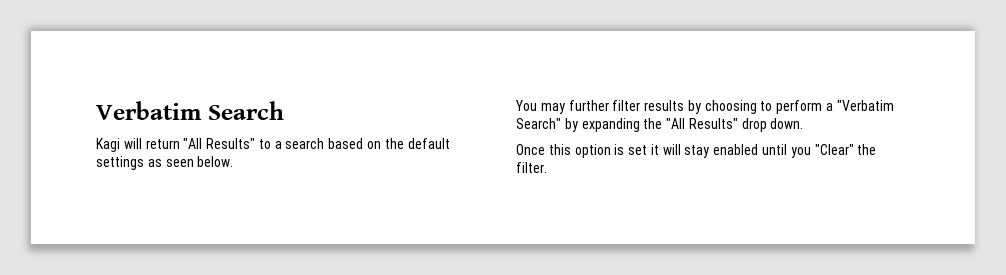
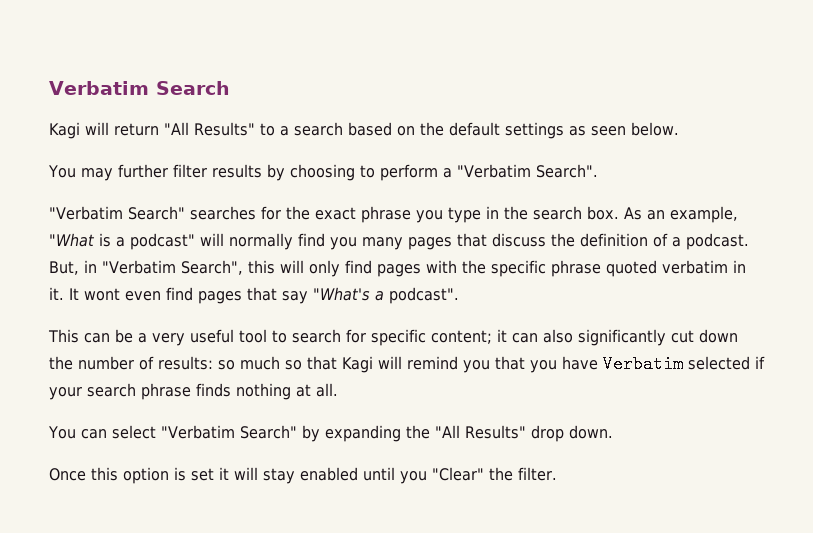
- You may further filter results by choosing to perform a "Verbatim Search" by expanding the "All Results" drop down.
+ You may further filter results by choosing to perform a "Verbatim Search".
+ "Verbatim Search" searches for the exact phrase you type in the search box. As an example, "What is a podcast" will normally find you many pages that discuss the definition of a podcast. But, in "Verbatim Search", this will only find pages with the specific phrase quoted verbatim in it. It wont even find pages that say "What's a podcast".
+ This can be a very useful tool to search for specific content; it can also significantly cut down the number of results: so much so that Kagi will remind you that you have Verbatim selected if your search phrase finds nothing at all.
+ You can select "Verbatim Search" by expanding the "All Results" drop down.

